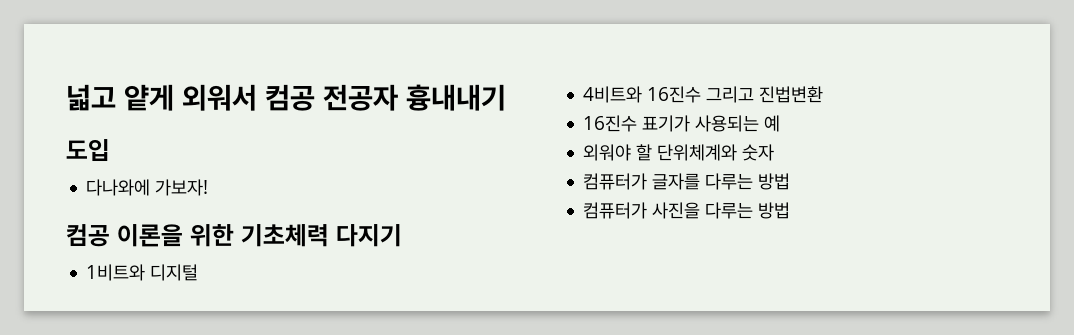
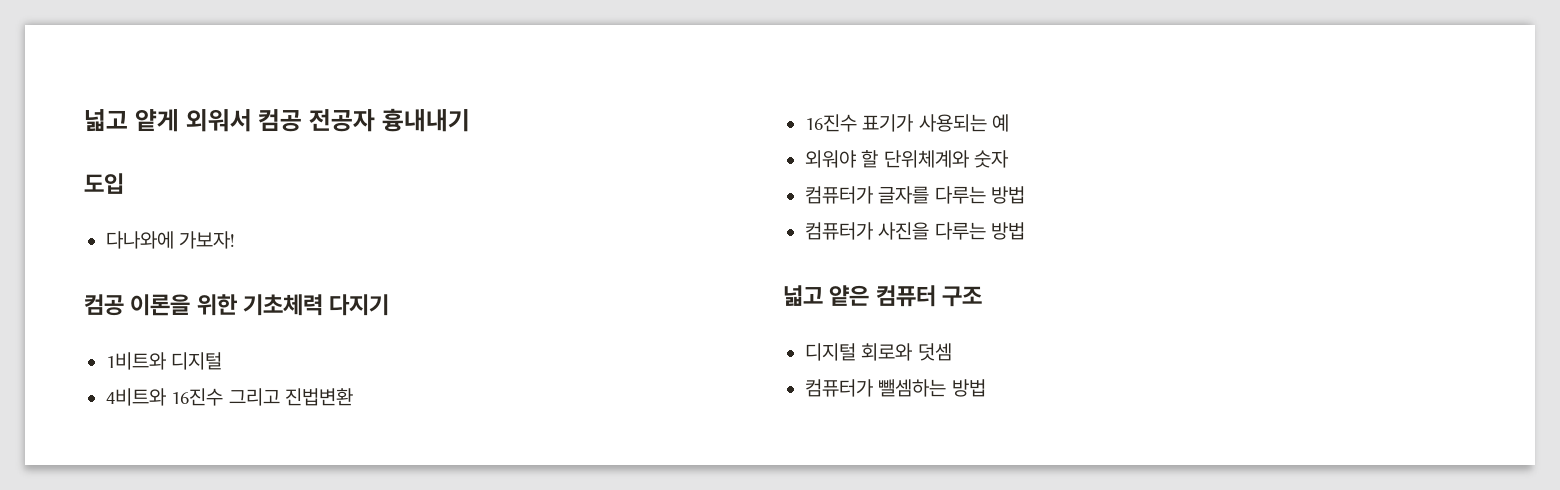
+ 넓고 얕은 컴퓨터 구조
+ 디지털 회로와 덧셈
+ 컴퓨터가 뺄셈하는 방법

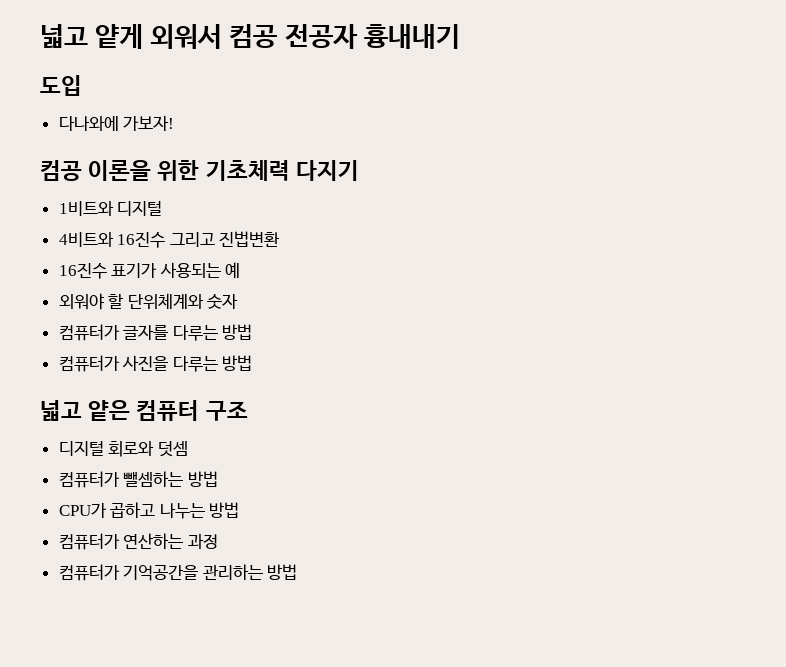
+ CPU가 곱하고 나누는 방법
+ 컴퓨터가 연산하는 과정
+ 컴퓨터가 기억공간을 관리하는 방법

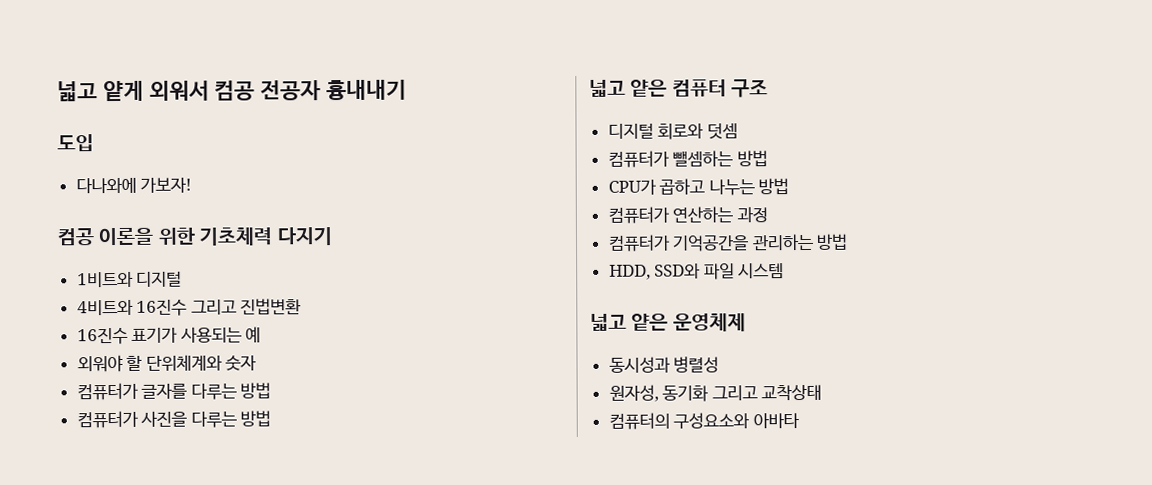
+ HDD, SSD와 파일 시스템
+ 넓고 얕은 운영체제
+ 동시성과 병렬성
+ 원자성, 동기화 그리고 교착상태
+ 컴퓨터의 구성요소와 아바타

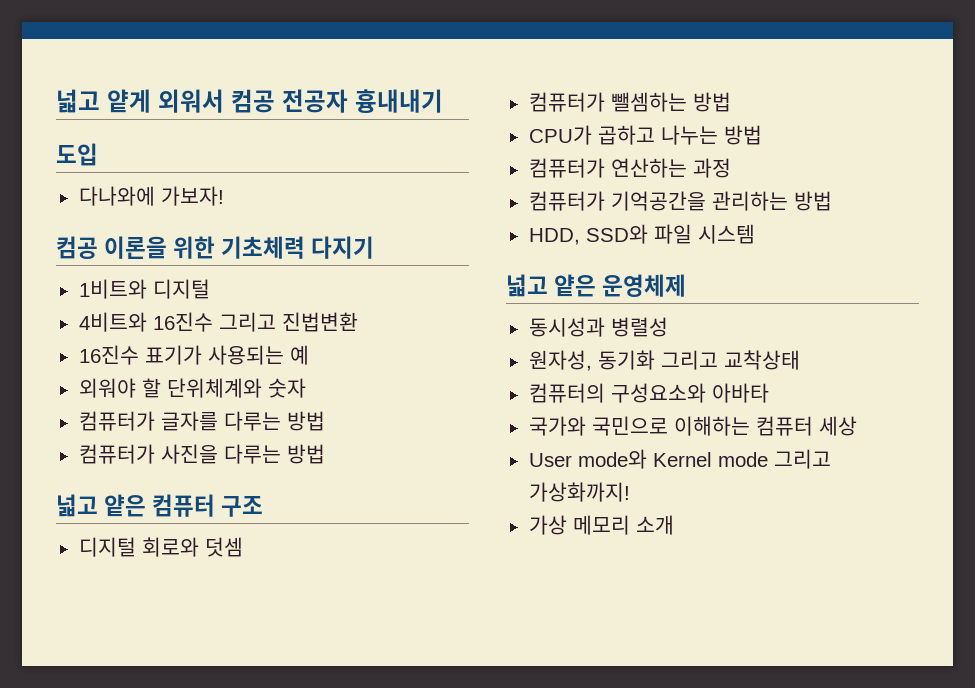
+ 국가와 국민으로 이해하는 컴퓨터 세상
+ User mode와 Kernel mode 그리고 가상화까지!
+ 가상 메모리 소개

